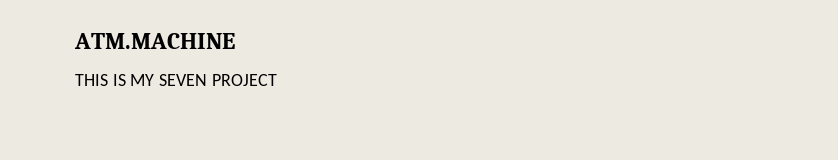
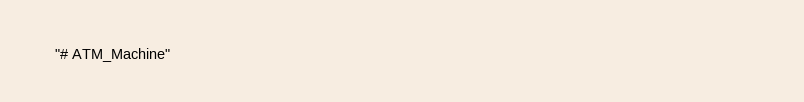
- ATM.MACHINE
- THIS IS MY SEVEN PROJECT
+ "# ATM_Machine"

